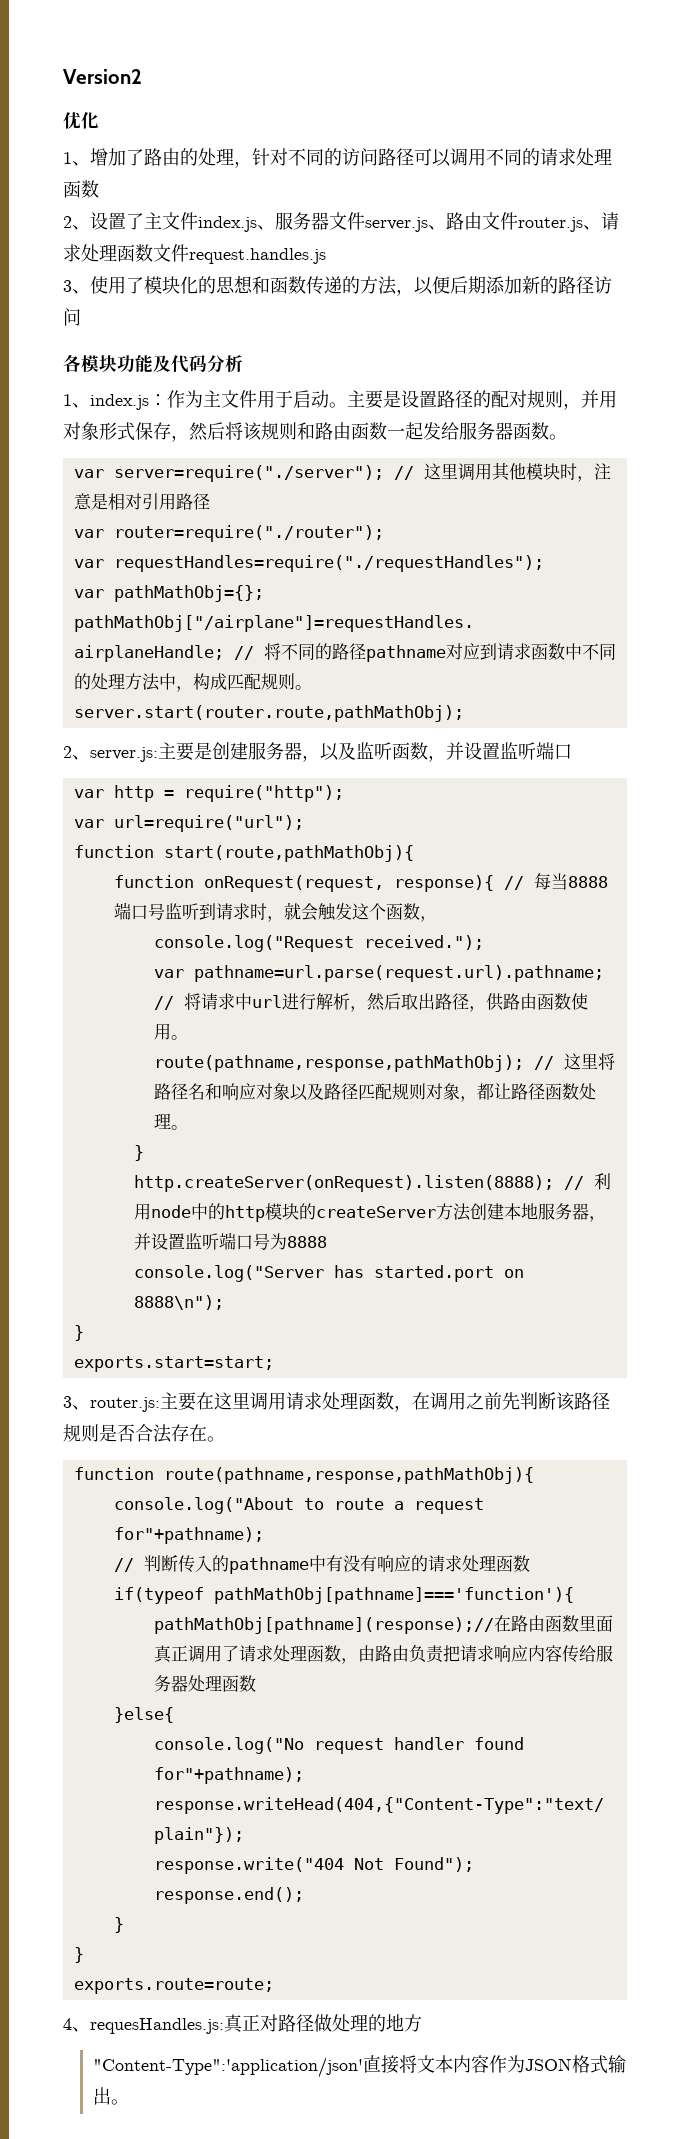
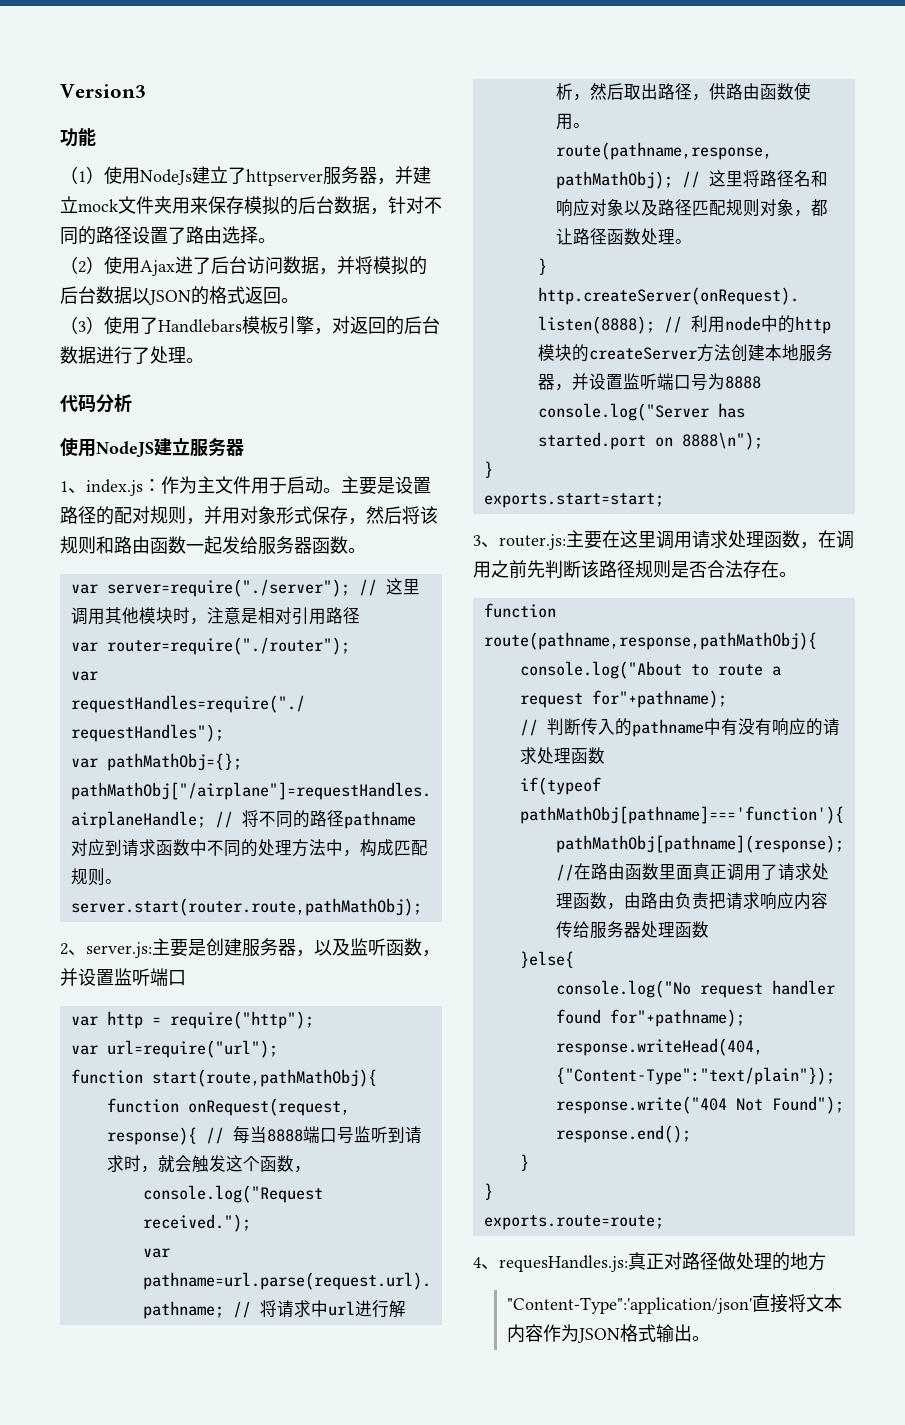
- Version2
- 优化
- 1、增加了路由的处理，针对不同的访问路径可以调用不同的请求处理函数
- 2、设置了主文件index.js、服务器文件server.js、路由文件router.js、请求处理函数文件request.handles.js
- 3、使用了模块化的思想和函数传递的方法，以便后期添加新的路径访问
- 各模块功能及代码分析
+ Version3
+ 功能
+ （1）使用NodeJs建立了httpserver服务器，并建立mock文件夹用来保存模拟的后台数据，针对不同的路径设置了路由选择。
+ （2）使用Ajax进了后台访问数据，并将模拟的后台数据以JSON的格式返回。
+ （3）使用了Handlebars模板引擎，对返回的后台数据进行了处理。
+ 代码分析
+ 使用NodeJS建立服务器

